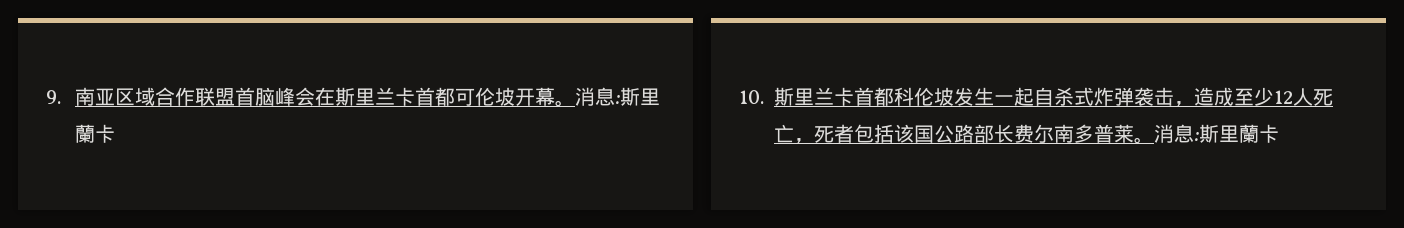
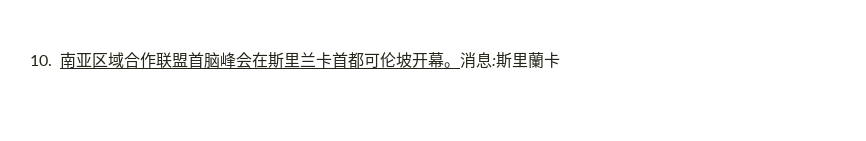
- 9.南亚区域合作联盟首脑峰会在斯里兰卡首都可伦坡开幕。
+ 10.南亚区域合作联盟首脑峰会在斯里兰卡首都可伦坡开幕。
- 10.斯里兰卡首都科伦坡发生一起自杀式炸弹袭击，造成至少12人死亡，死者包括该国公路部长费尔南多普莱。消息:斯里蘭卡

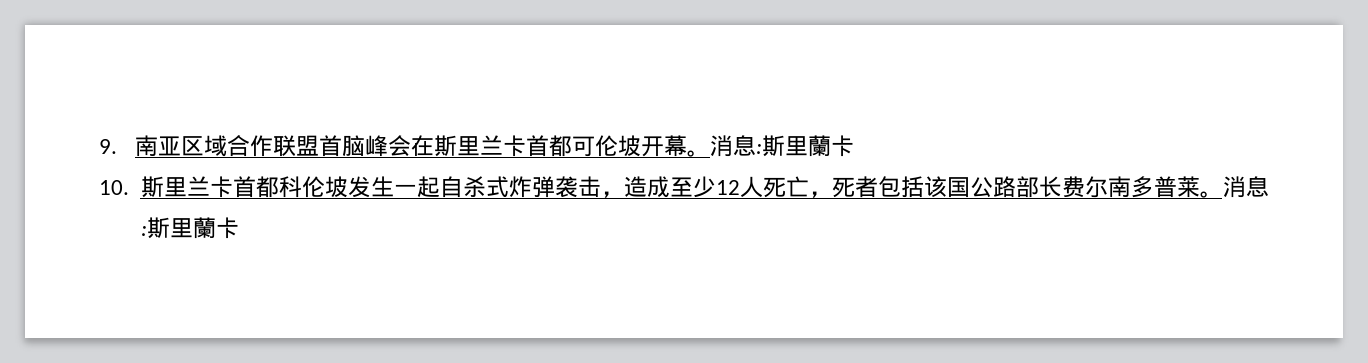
- 10.南亚区域合作联盟首脑峰会在斯里兰卡首都可伦坡开幕。
+ 9.南亚区域合作联盟首脑峰会在斯里兰卡首都可伦坡开幕。
+ 10.斯里兰卡首都科伦坡发生一起自杀式炸弹袭击，造成至少12人死亡，死者包括该国公路部长费尔南多普莱。消息:斯里蘭卡

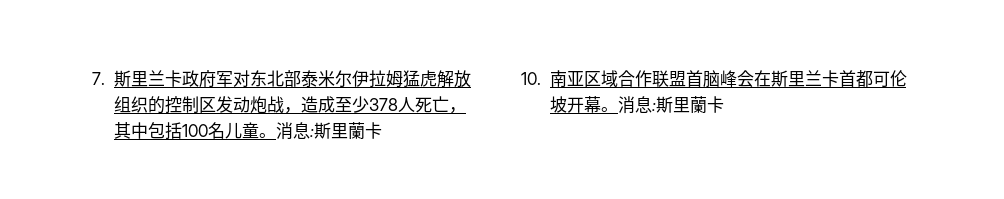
- 9.南亚区域合作联盟首脑峰会在斯里兰卡首都可伦坡开幕。
+ 7.斯里兰卡政府军对东北部泰米尔伊拉姆猛虎解放组织的控制区发动炮战，造成至少378人死亡，其中包括100名儿童。消息:斯里蘭卡
+ 10.南亚区域合作联盟首脑峰会在斯里兰卡首都可伦坡开幕。
- 10.斯里兰卡首都科伦坡发生一起自杀式炸弹袭击，造成至少12人死亡，死者包括该国公路部长费尔南多普莱。消息:斯里蘭卡

